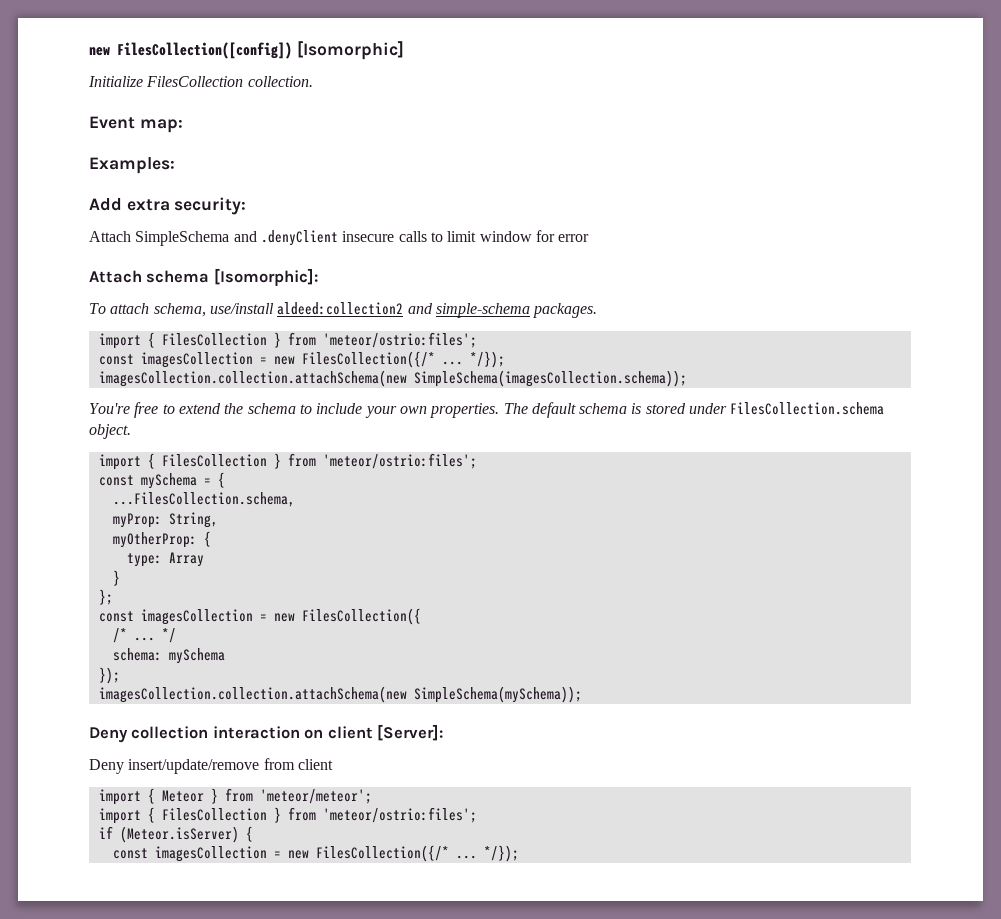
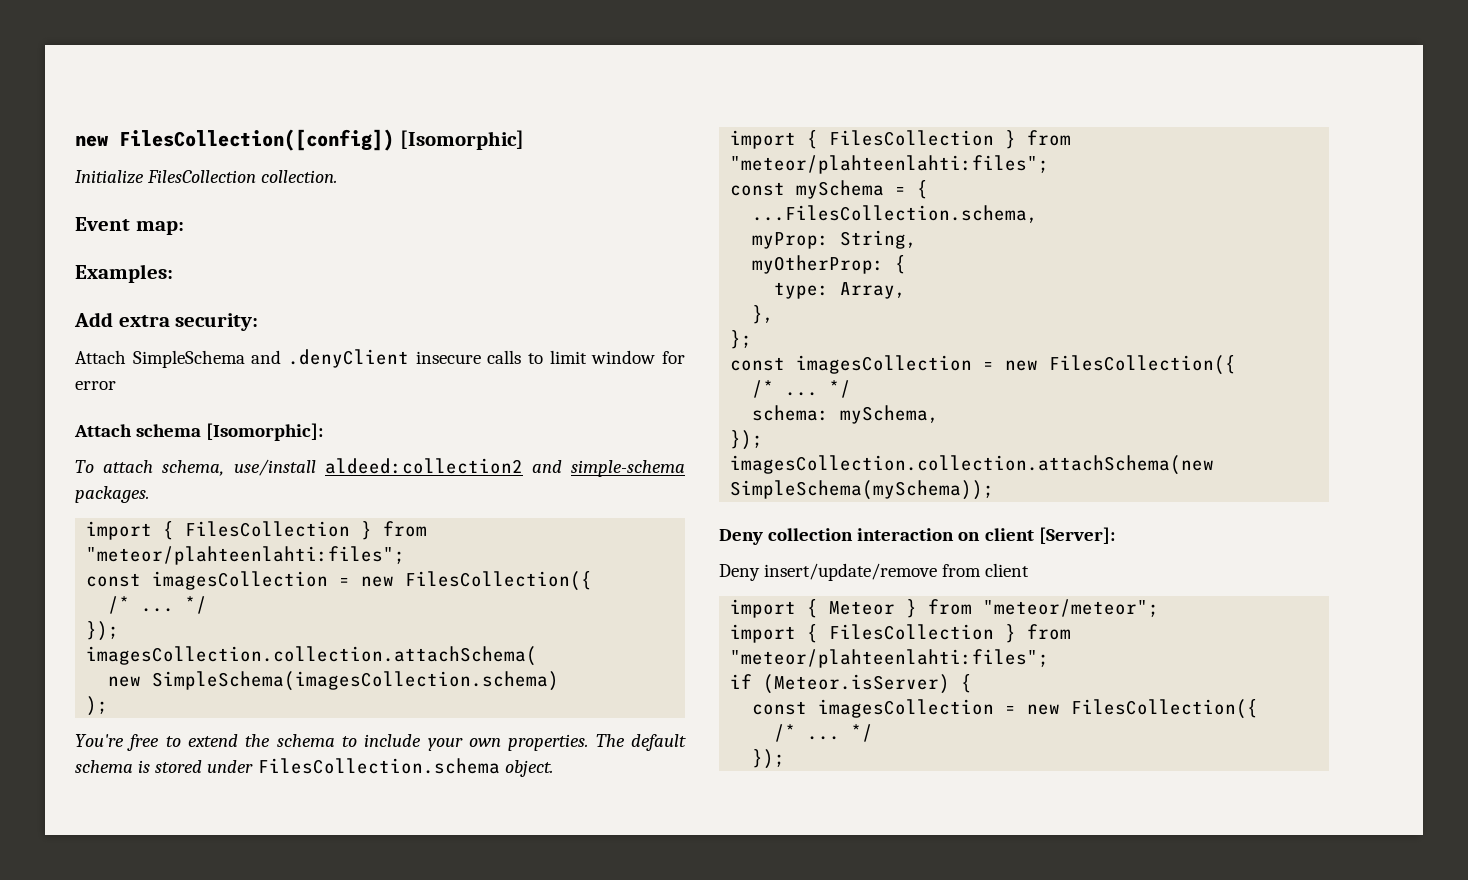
  To attach schema, use/install aldeed:collection2 and simple-schema packages.
- import { FilesCollection } from 'meteor/ostrio:files';
- const imagesCollection = new FilesCollection({/* ... */});
- imagesCollection.collection.attachSchema(new SimpleSchema(imagesCollection.schema));
+ import { FilesCollection } from "meteor/plahteenlahti:files";
+ const imagesCollection = new FilesCollection({
+ /* ... */
+ });
+ imagesCollection.collection.attachSchema(
+ new SimpleSchema(imagesCollection.schema)
+ );
  The default schema is stored under FilesCollection.schema object.
- import { FilesCollection } from 'meteor/ostrio:files';
+ import { FilesCollection } from "meteor/plahteenlahti:files";
- type: Array
- }
+ type: Array,
+ },
- schema: mySchema
+ schema: mySchema,
- import { Meteor } from 'meteor/meteor';
- import { FilesCollection } from 'meteor/ostrio:files';
+ import { Meteor } from "meteor/meteor";
+ import { FilesCollection } from "meteor/plahteenlahti:files";
  if (Meteor.isServer) {
- const imagesCollection = new FilesCollection({/* ... */});
+ const imagesCollection = new FilesCollection({
+ /* ... */
+ });

